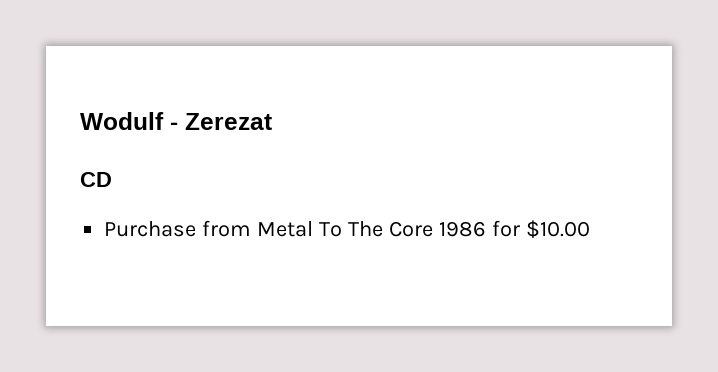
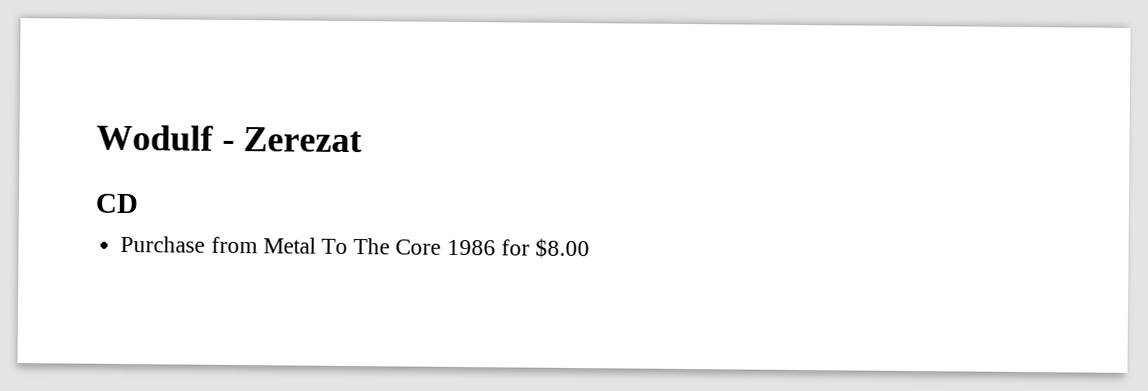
- Purchase from Metal To The Core 1986 for $10.00
+ Purchase from Metal To The Core 1986 for $8.00

